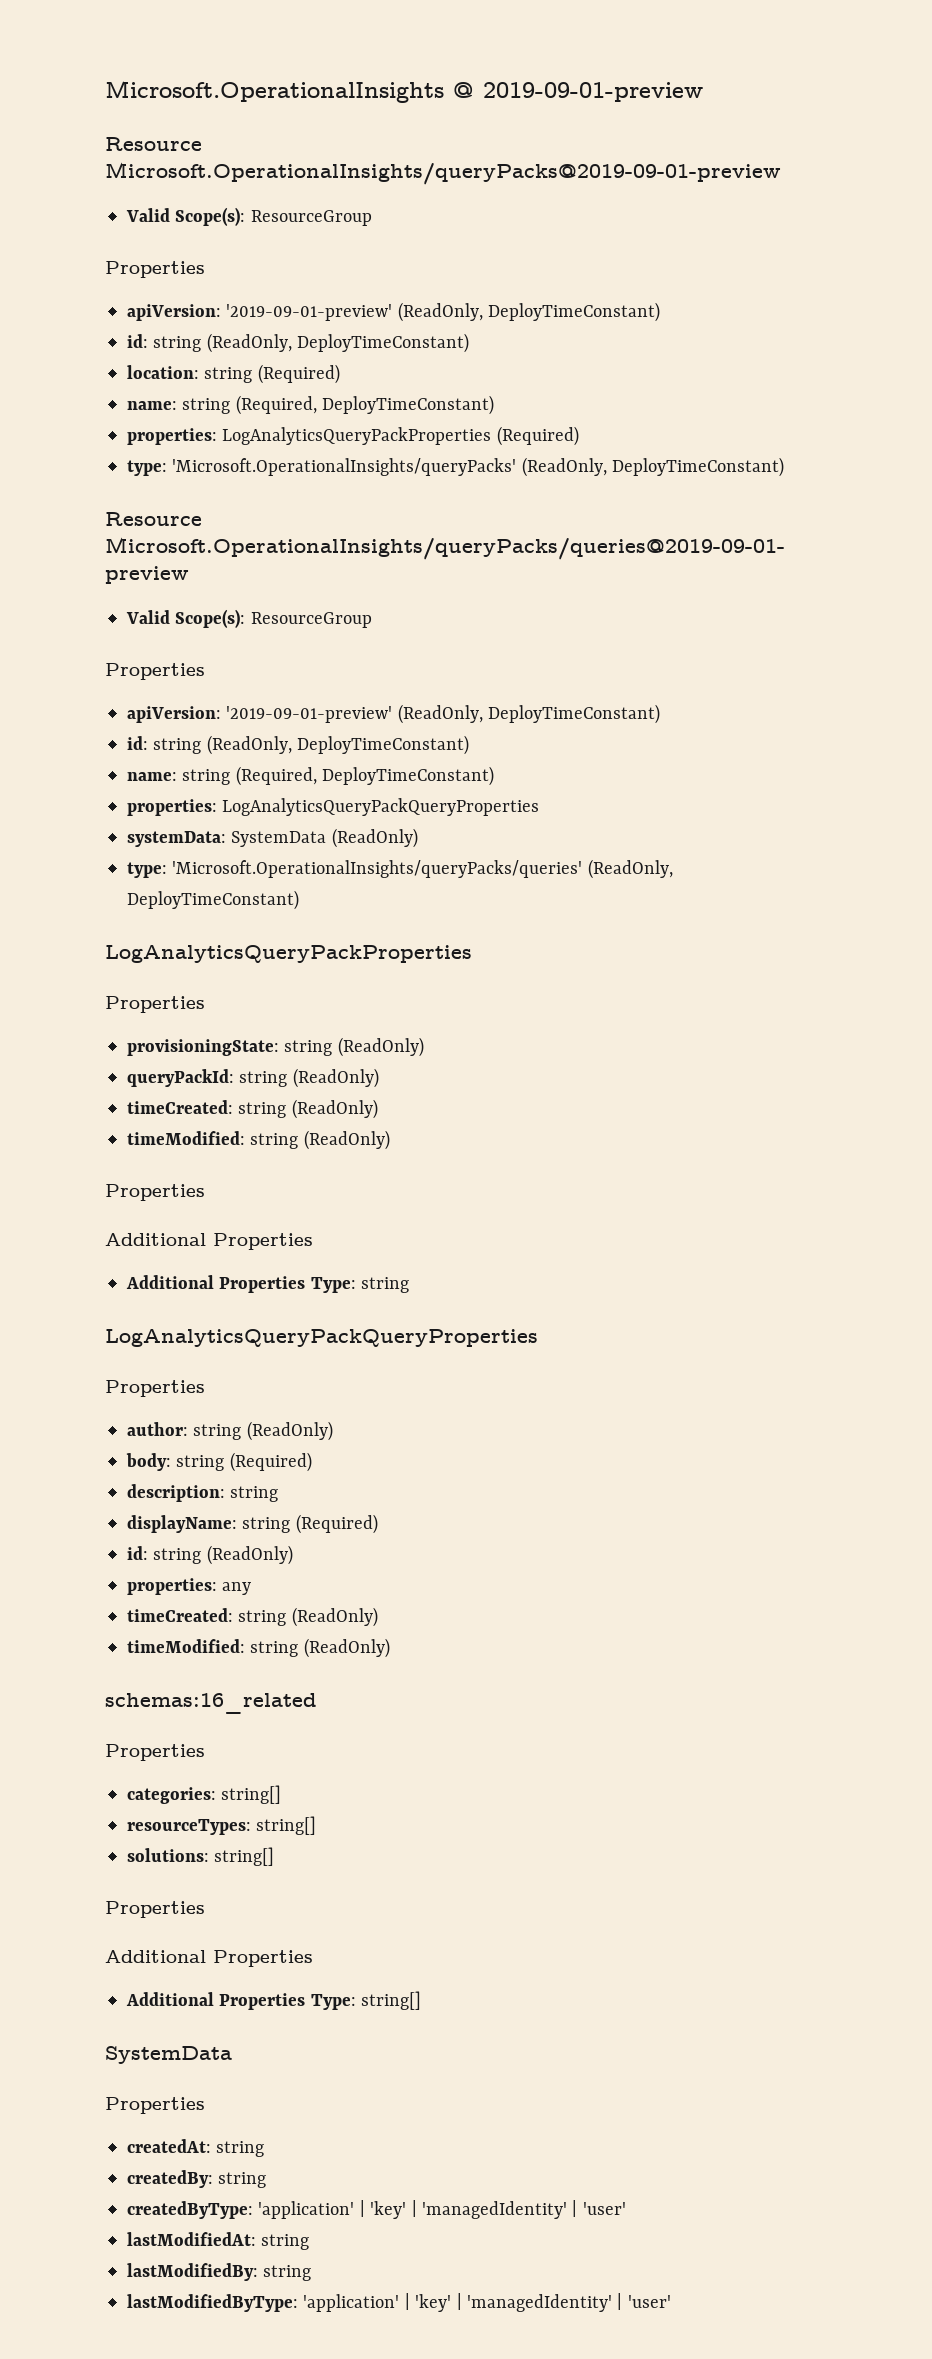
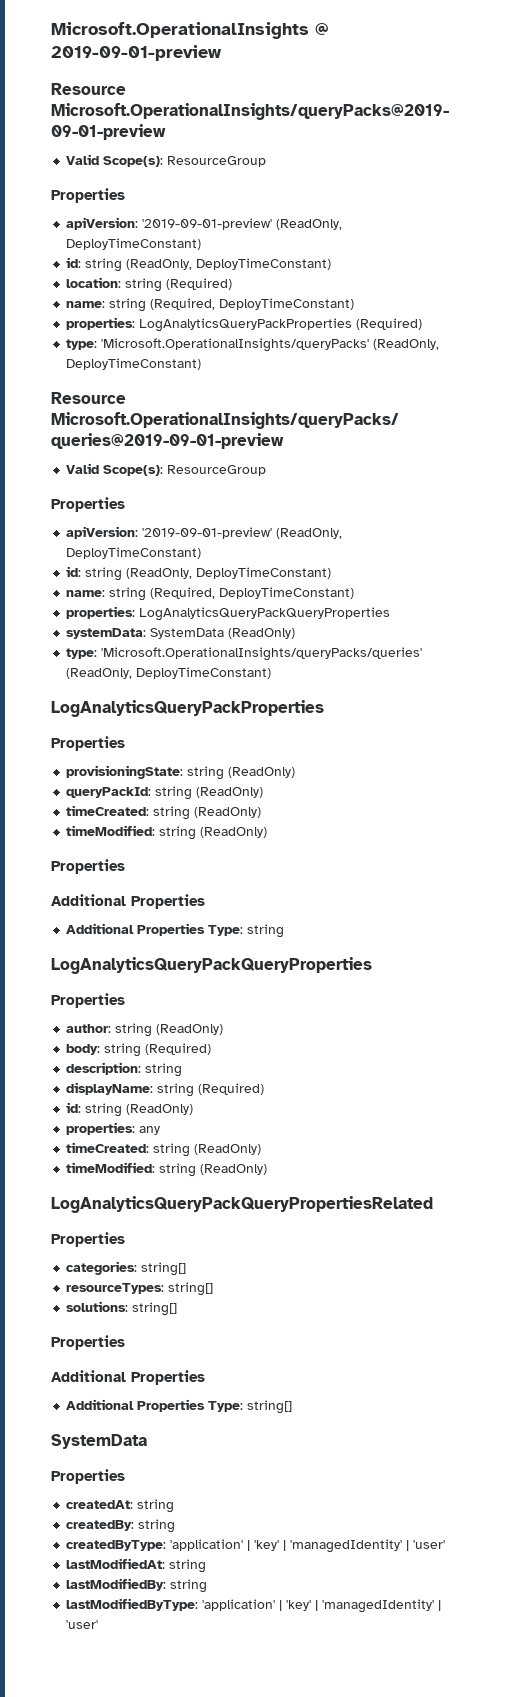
- schemas:16_related
+ LogAnalyticsQueryPackQueryPropertiesRelated

